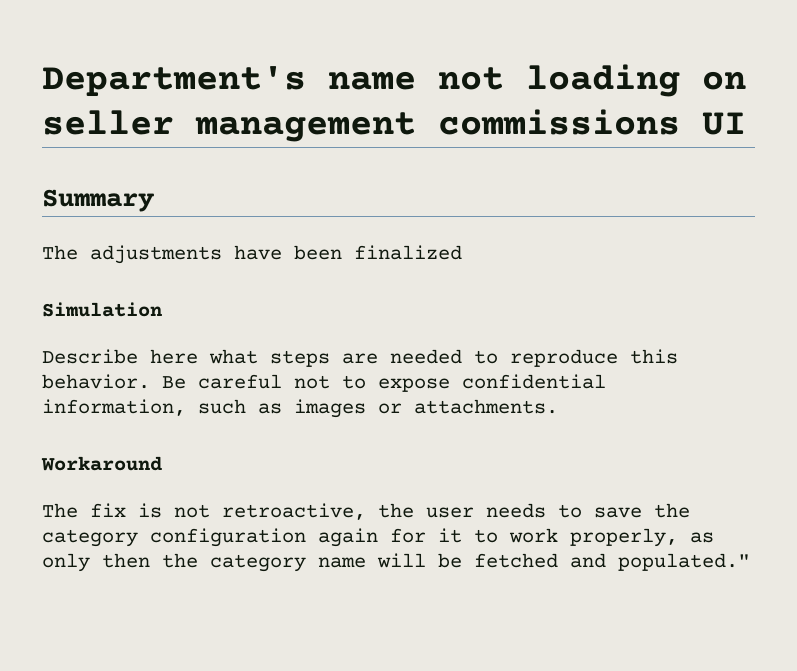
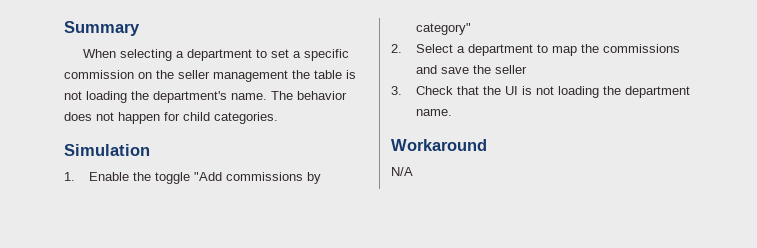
- Department's name not loading on seller management commissions UI
  Summary
- The adjustments have been finalized
+ When selecting a department to set a specific commission on the seller management the table is not loading the department's name. The behavior does not happen for child categories.
  Simulation
- Describe here what steps are needed to reproduce this behavior. Be careful not to expose confidential information, such as images or attachments.
+ 1. Enable the toggle "Add commissions by category"
+ 2. Select a department to map the commissions and save the seller
+ 3. Check that the UI is not loading the department name.
  Workaround
- The fix is not retroactive, the user needs to save the category configuration again for it to work properly, as only then the category name will be fetched and populated."
+ N/A

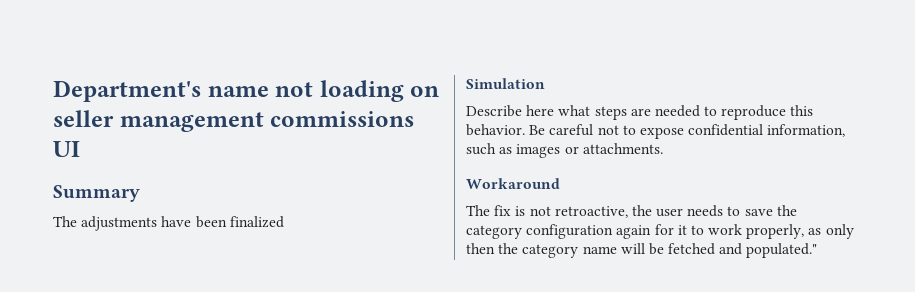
+ Department's name not loading on seller management commissions UI
  Summary
- When selecting a department to set a specific commission on the seller management the table is not loading the department's name. The behavior does not happen for child categories.
+ The adjustments have been finalized
  Simulation
- 1. Enable the toggle "Add commissions by category"
- 2. Select a department to map the commissions and save the seller
- 3. Check that the UI is not loading the department name.
+ Describe here what steps are needed to reproduce this behavior. Be careful not to expose confidential information, such as images or attachments.
  Workaround
- N/A
+ The fix is not retroactive, the user needs to save the category configuration again for it to work properly, as only then the category name will be fetched and populated."

